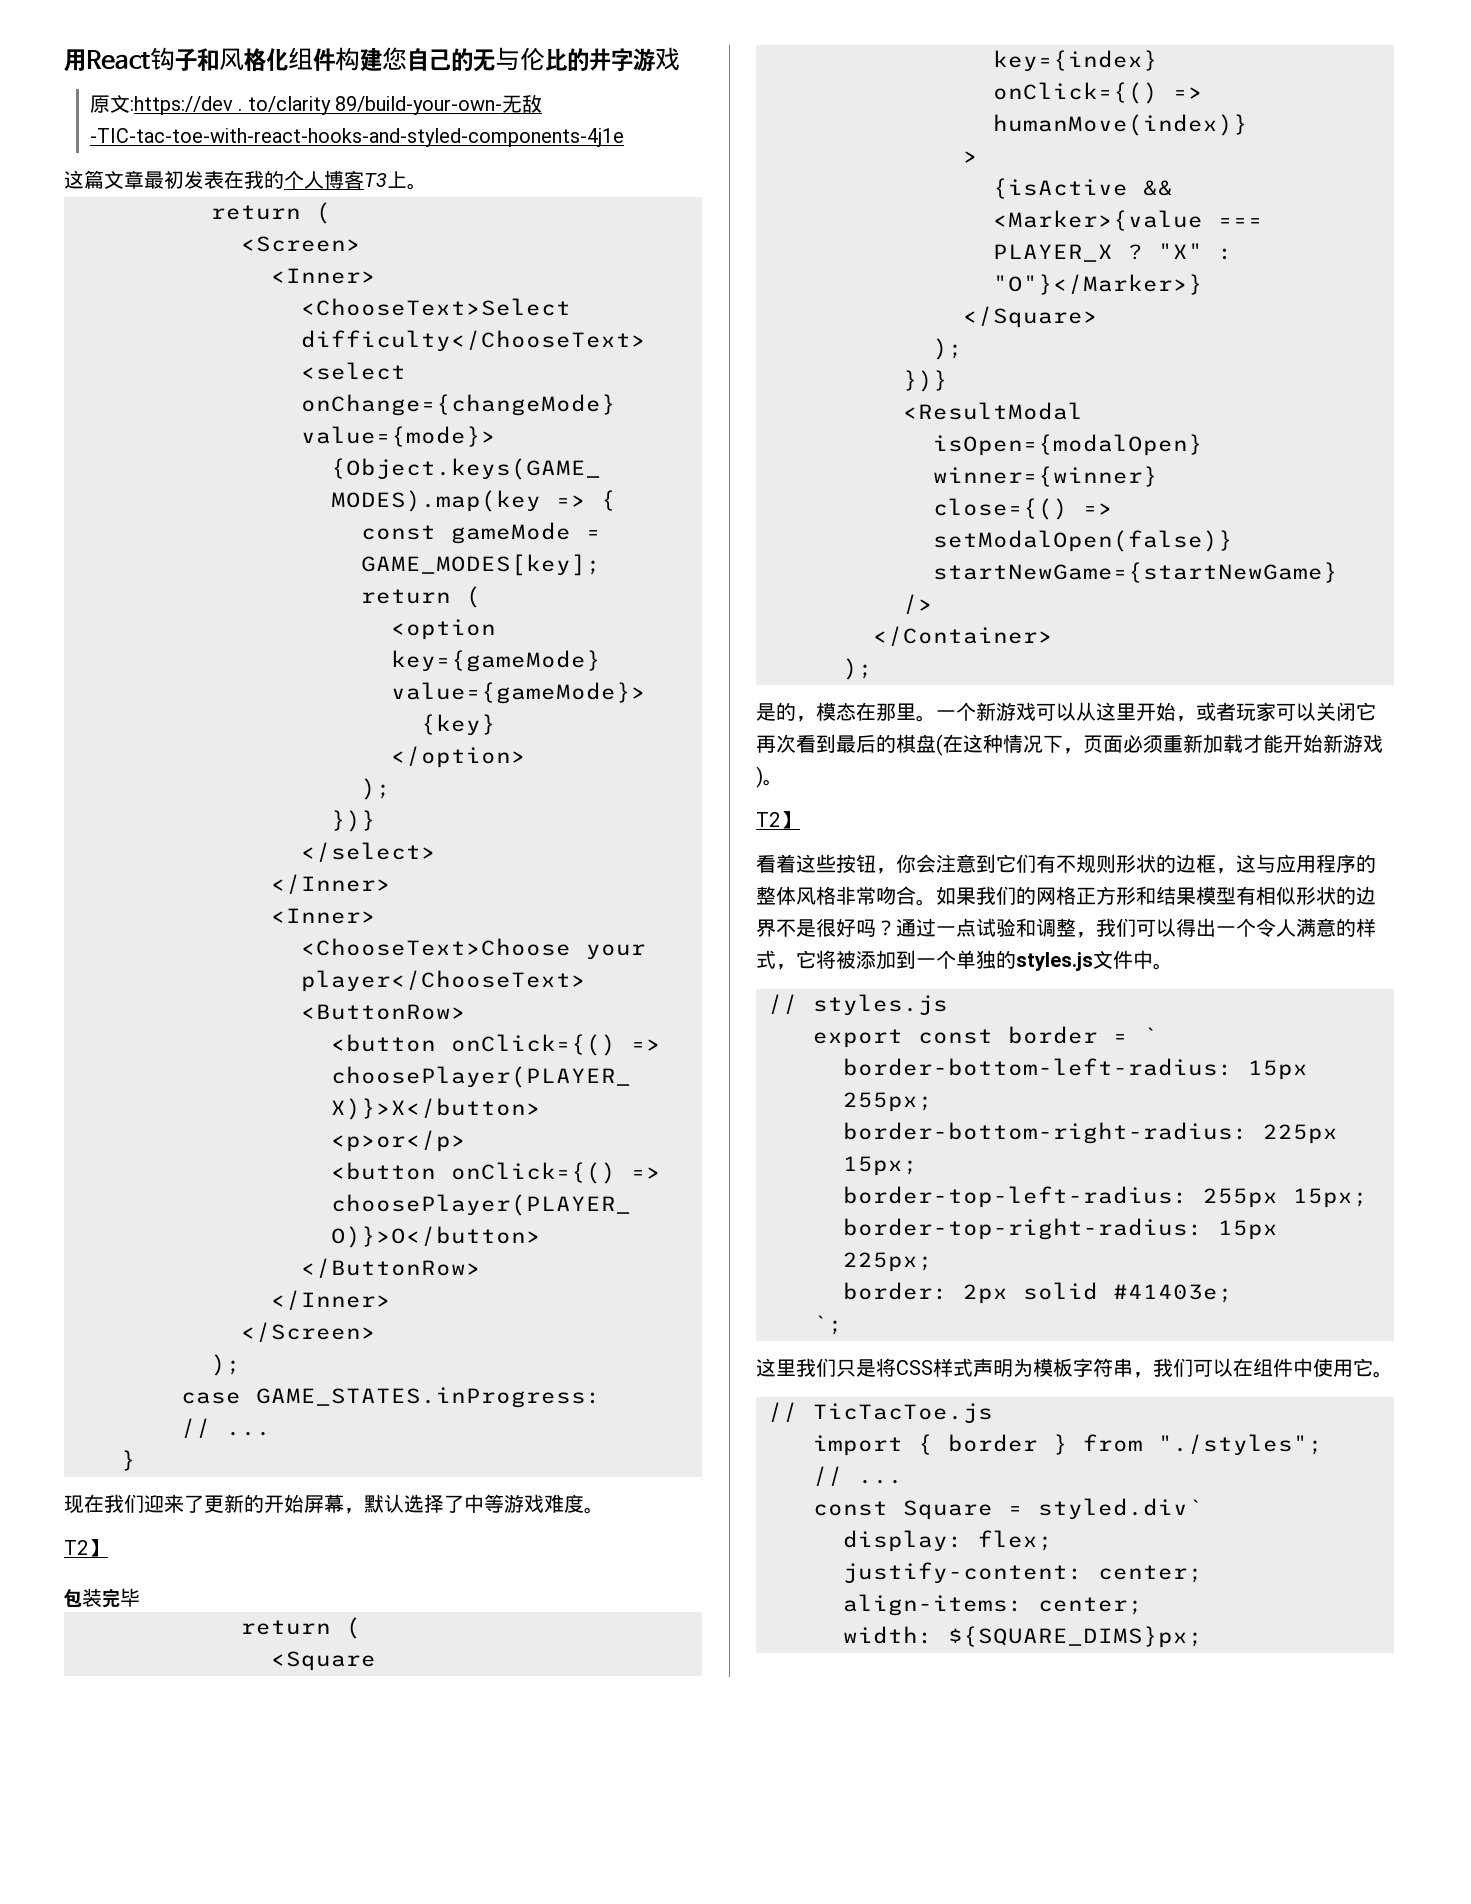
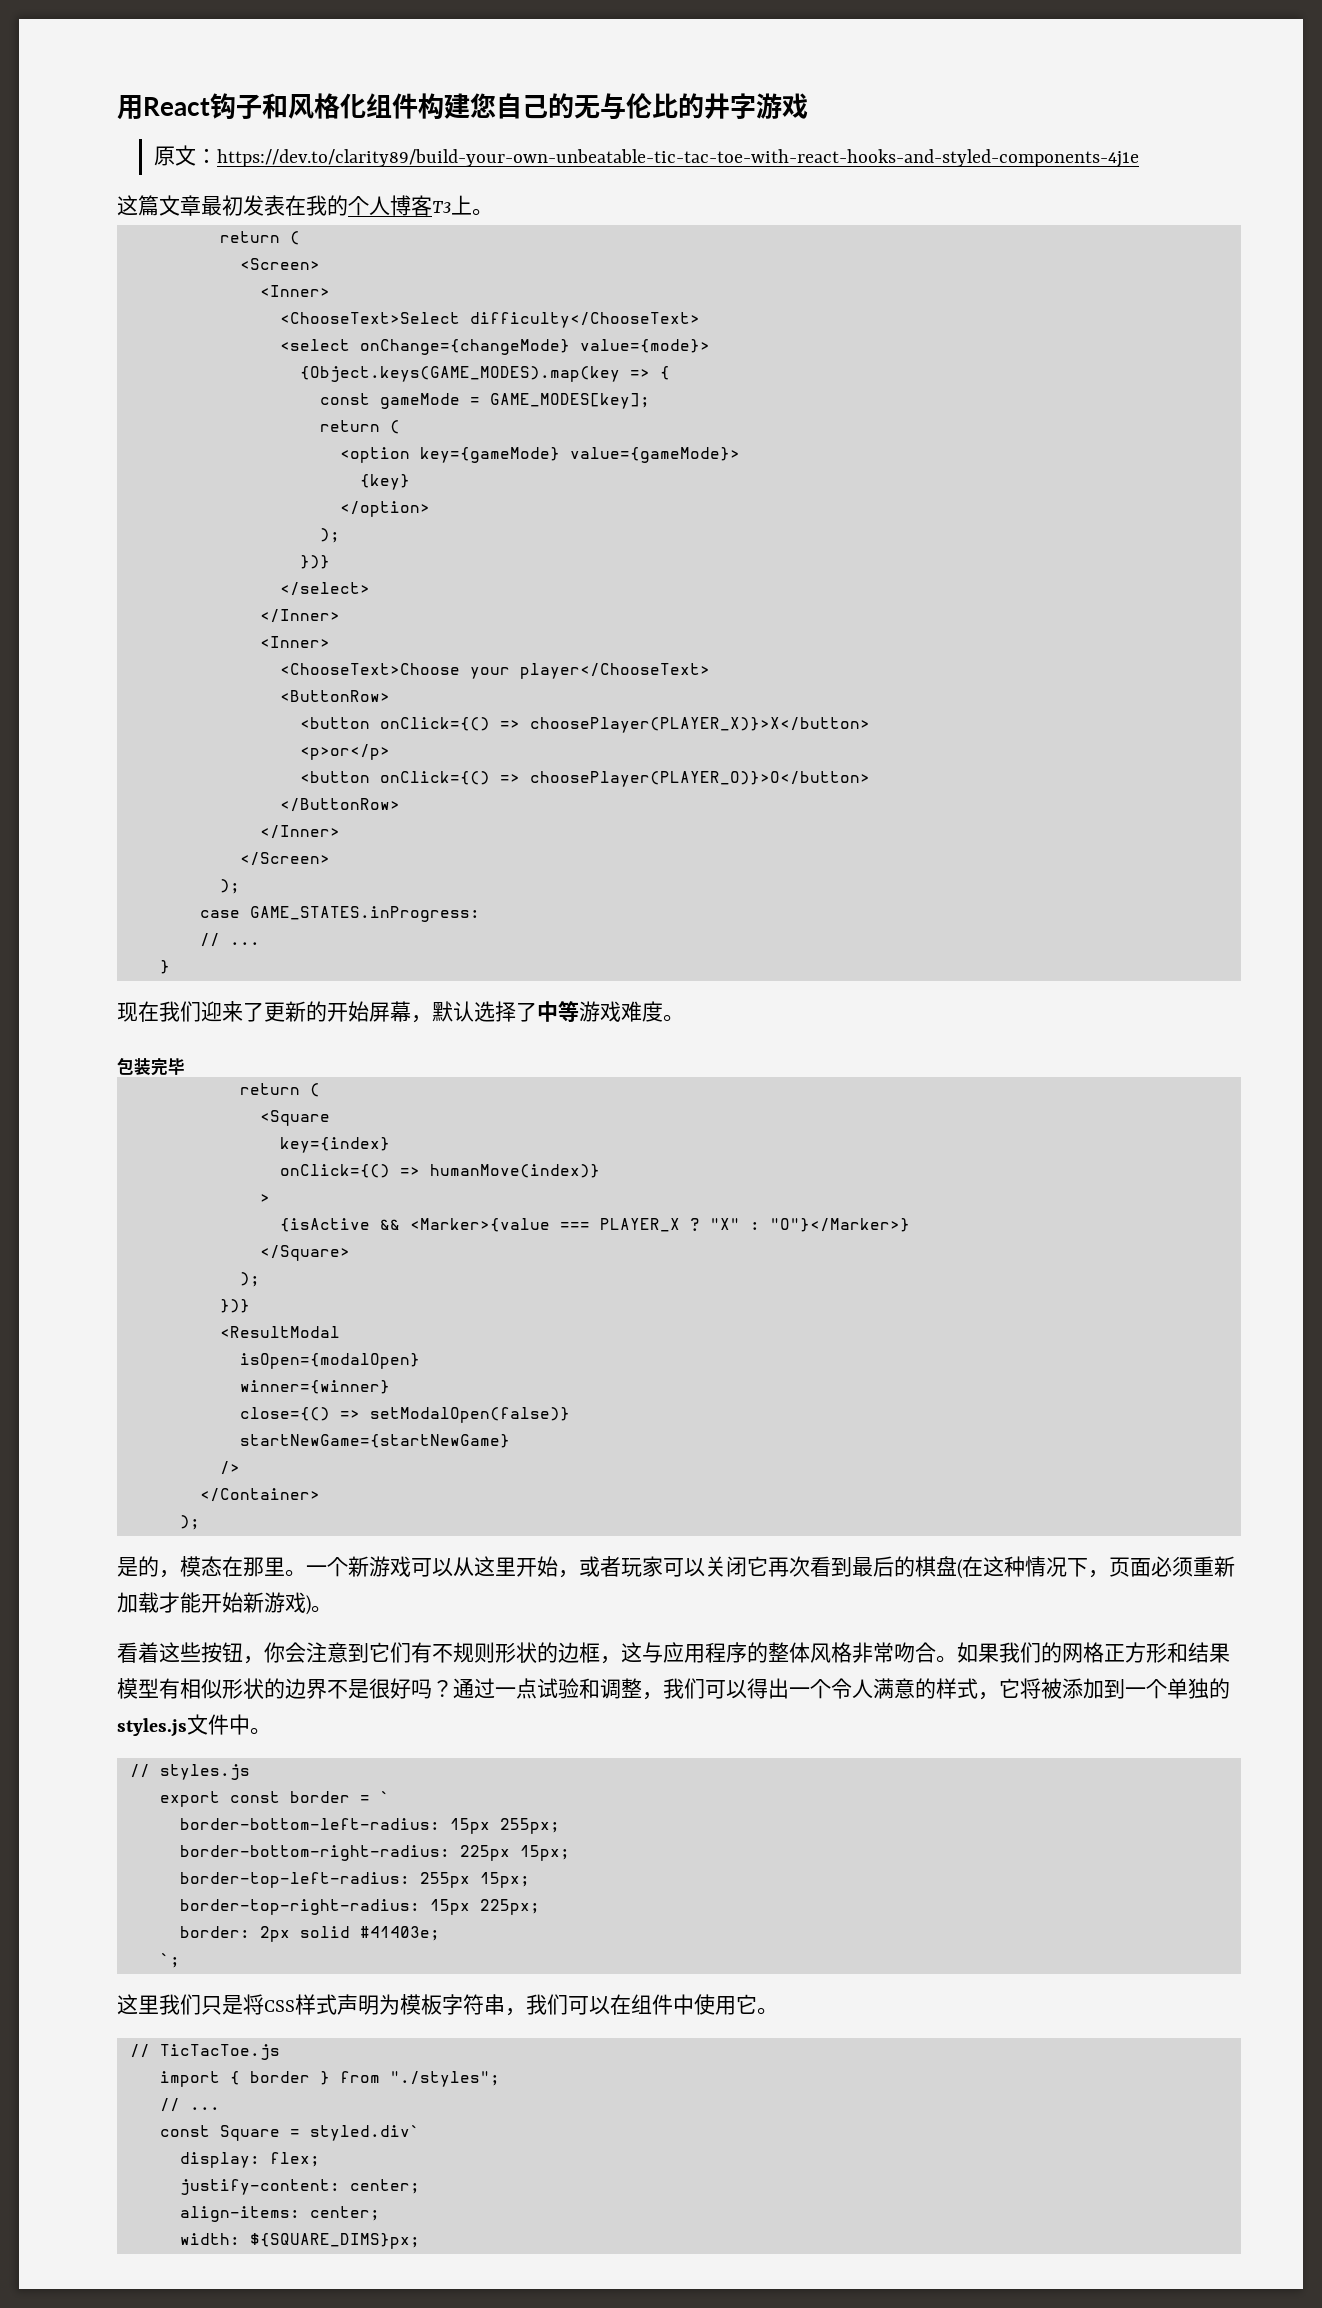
- 原文:https://dev . to/clarity 89/build-your-own-无敌-TIC-tac-toe-with-react-hooks-and-styled-components-4j1e
+ 原文：https://dev.to/clarity89/build-your-own-unbeatable-tic-tac-toe-with-react-hooks-and-styled-components-4j1e
  现在我们迎来了更新的开始屏幕，默认选择了中等游戏难度。
- T2】
  一个新游戏可以从这里开始，或者玩家可以关闭它再次看到最后的棋盘(在这种情况下，页面必须重新加载才能开始新游戏)。
- T2】

